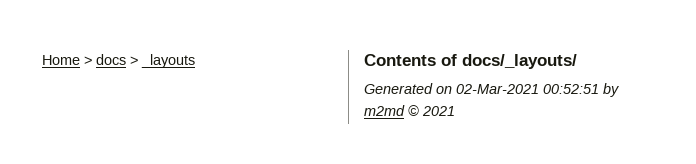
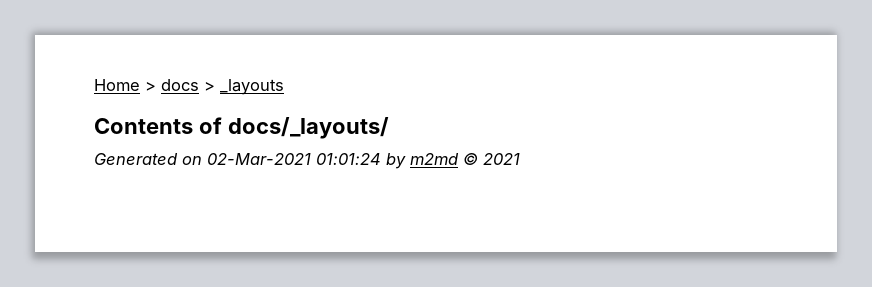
- Generated on 02-Mar-2021 00:52:51 by m2md © 2021
+ Generated on 02-Mar-2021 01:01:24 by m2md © 2021

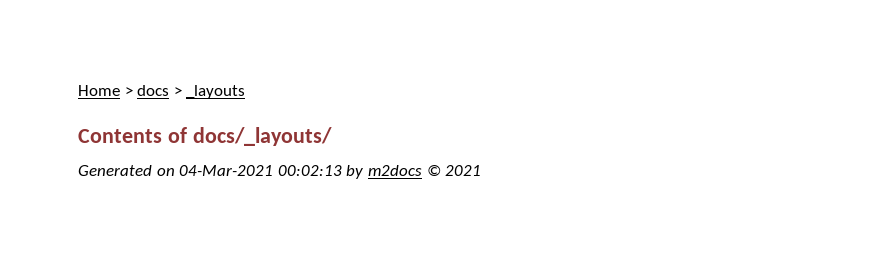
- Generated on 02-Mar-2021 01:01:24 by m2md © 2021
+ Generated on 04-Mar-2021 00:02:13 by m2docs © 2021

